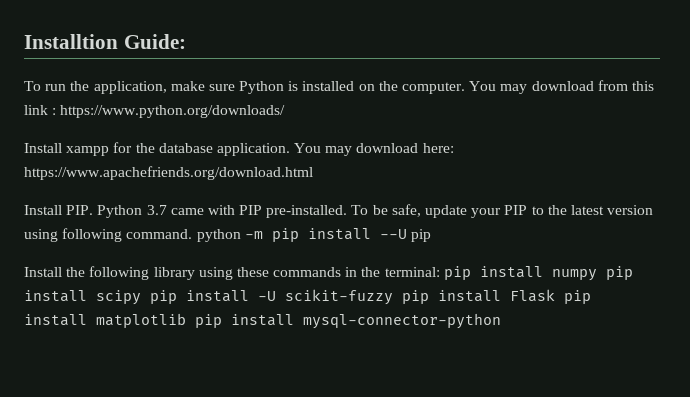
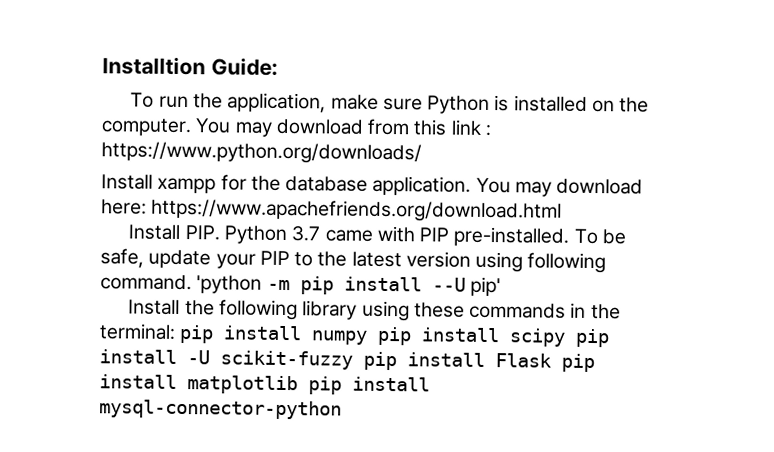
- To be safe, update your PIP to the latest version using following command. python -m pip install --U pip
+ To be safe, update your PIP to the latest version using following command. 'python -m pip install --U pip'

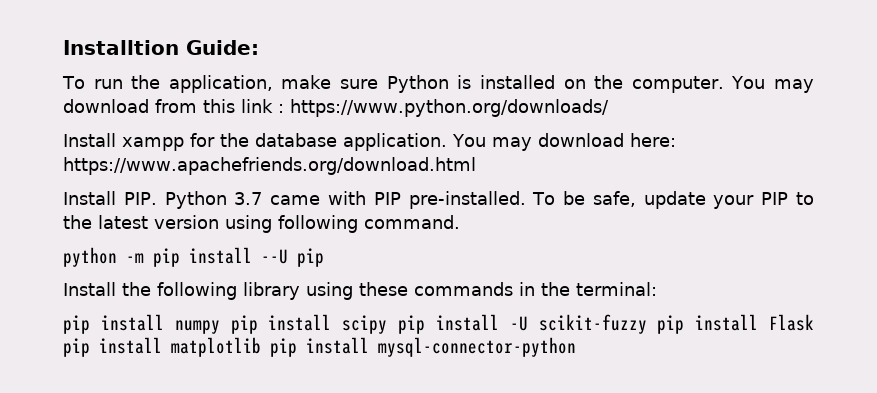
- To be safe, update your PIP to the latest version using following command. 'python -m pip install --U pip'
+ To be safe, update your PIP to the latest version using following command.
+ python -m pip install --U pip
- Install the following library using these commands in the terminal: pip install numpy pip install scipy pip install -U scikit-fuzzy pip install Flask pip install matplotlib pip install mysql-connector-python
+ Install the following library using these commands in the terminal:
+ pip install numpy pip install scipy pip install -U scikit-fuzzy pip install Flask pip install matplotlib pip install mysql-connector-python

